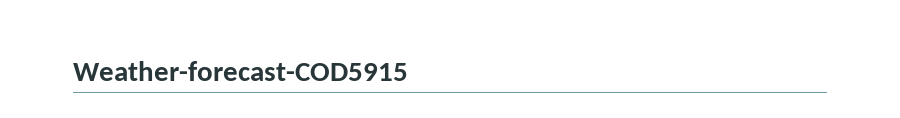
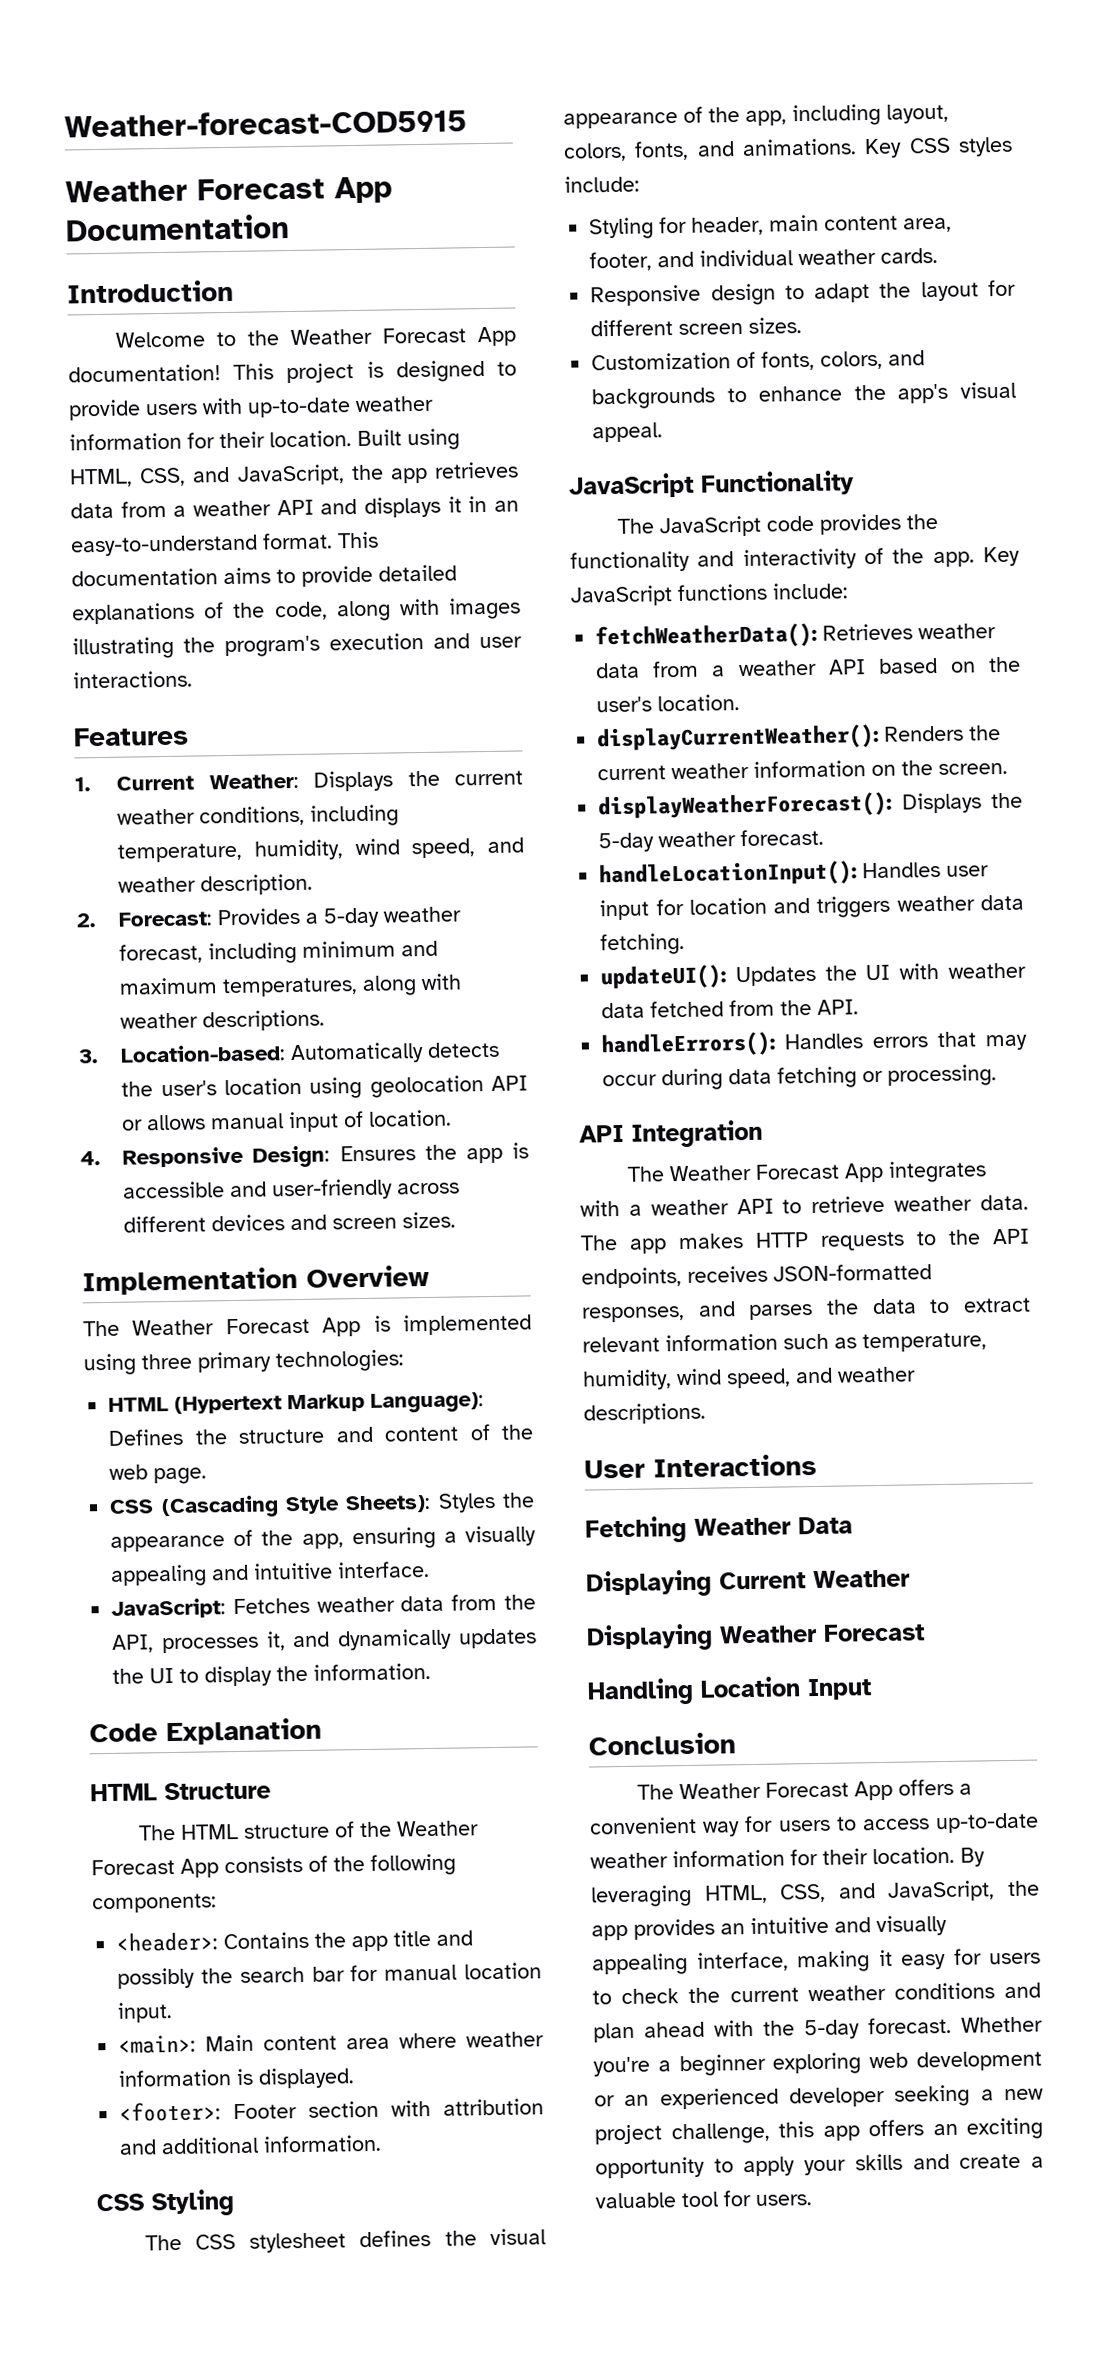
+ Weather Forecast App Documentation
+ Introduction
+ Welcome to the Weather Forecast App documentation! This project is designed to provide users with up-to-date weather information for their location. Built using HTML, CSS, and JavaScript, the app retrieves data from a weather API and displays it in an easy-to-understand format. This documentation aims to provide detailed explanations of the code, along with images illustrating the program's execution and user interactions.
+ Features
+ 1. Current Weather: Displays the current weather conditions, including temperature, humidity, wind speed, and weather description.
+ 2. Forecast: Provides a 5-day weather forecast, including minimum and maximum temperatures, along with weather descriptions.
+ 3. Location-based: Automatically detects the user's location using geolocation API or allows manual input of location.
+ 4. Responsive Design: Ensures the app is accessible and user-friendly across different devices and screen sizes.
+ Implementation Overview
+ The Weather Forecast App is implemented using three primary technologies:
+ HTML (Hypertext Markup Language): Defines the structure and content of the web page.
+ CSS (Cascading Style Sheets): Styles the appearance of the app, ensuring a visually appealing and intuitive interface.
+ JavaScript: Fetches weather data from the API, processes it, and dynamically updates the UI to display the information.
+ Code Explanation
+ HTML Structure
+ The HTML structure of the Weather Forecast App consists of the following components:
+ <header>: Contains the app title and possibly the search bar for manual location input.
+ <main>: Main content area where weather information is displayed.
+ <footer>: Footer section with attribution and additional information.
+ CSS Styling
+ The CSS stylesheet defines the visual appearance of the app, including layout, colors, fonts, and animations. Key CSS styles include:
+ Styling for header, main content area, footer, and individual weather cards.
+ Responsive design to adapt the layout for different screen sizes.
+ Customization of fonts, colors, and backgrounds to enhance the app's visual appeal.
+ JavaScript Functionality
+ The JavaScript code provides the functionality and interactivity of the app. Key JavaScript functions include:
+ fetchWeatherData(): Retrieves weather data from a weather API based on the user's location.
+ displayCurrentWeather(): Renders the current weather information on the screen.
+ displayWeatherForecast(): Displays the 5-day weather forecast.
+ handleLocationInput(): Handles user input for location and triggers weather data fetching.
+ updateUI(): Updates the UI with weather data fetched from the API.
+ handleErrors(): Handles errors that may occur during data fetching or processing.
+ API Integration
+ The Weather Forecast App integrates with a weather API to retrieve weather data. The app makes HTTP requests to the API endpoints, receives JSON-formatted responses, and parses the data to extract relevant information such as temperature, humidity, wind speed, and weather descriptions.
+ User Interactions
+ Fetching Weather Data
+ Displaying Current Weather
+ Displaying Weather Forecast
+ Handling Location Input
+ Conclusion
+ The Weather Forecast App offers a convenient way for users to access up-to-date weather information for their location. By leveraging HTML, CSS, and JavaScript, the app provides an intuitive and visually appealing interface, making it easy for users to check the current weather conditions and plan ahead with the 5-day forecast. Whether you're a beginner exploring web development or an experienced developer seeking a new project challenge, this app offers an exciting opportunity to apply your skills and create a valuable tool for users.

